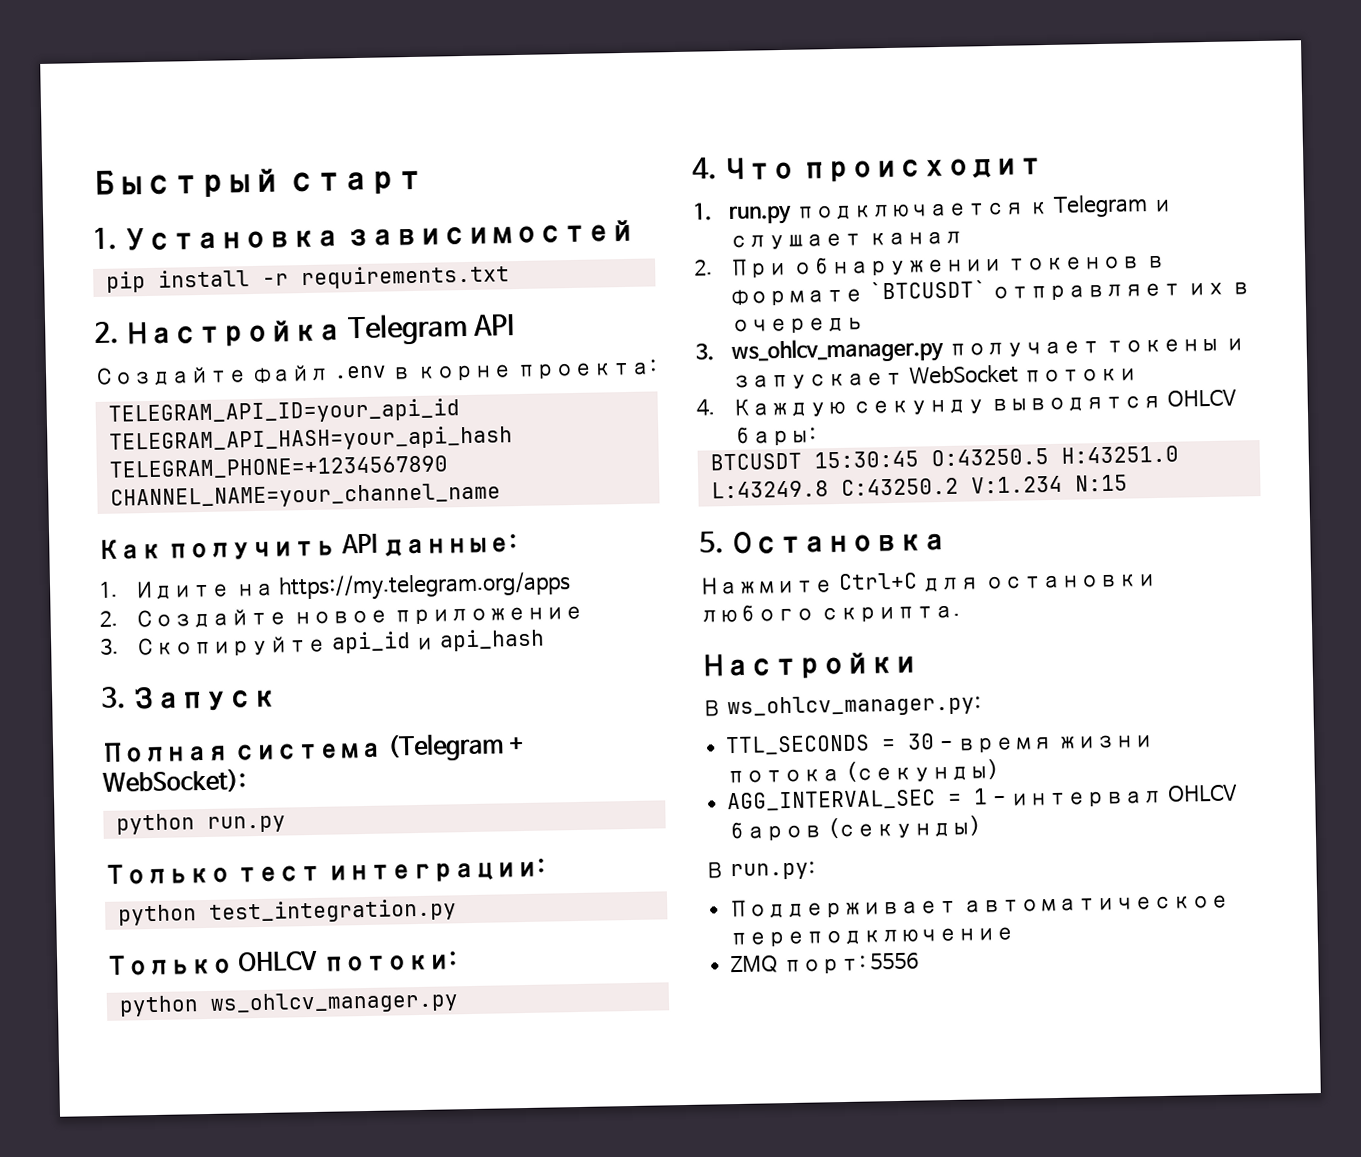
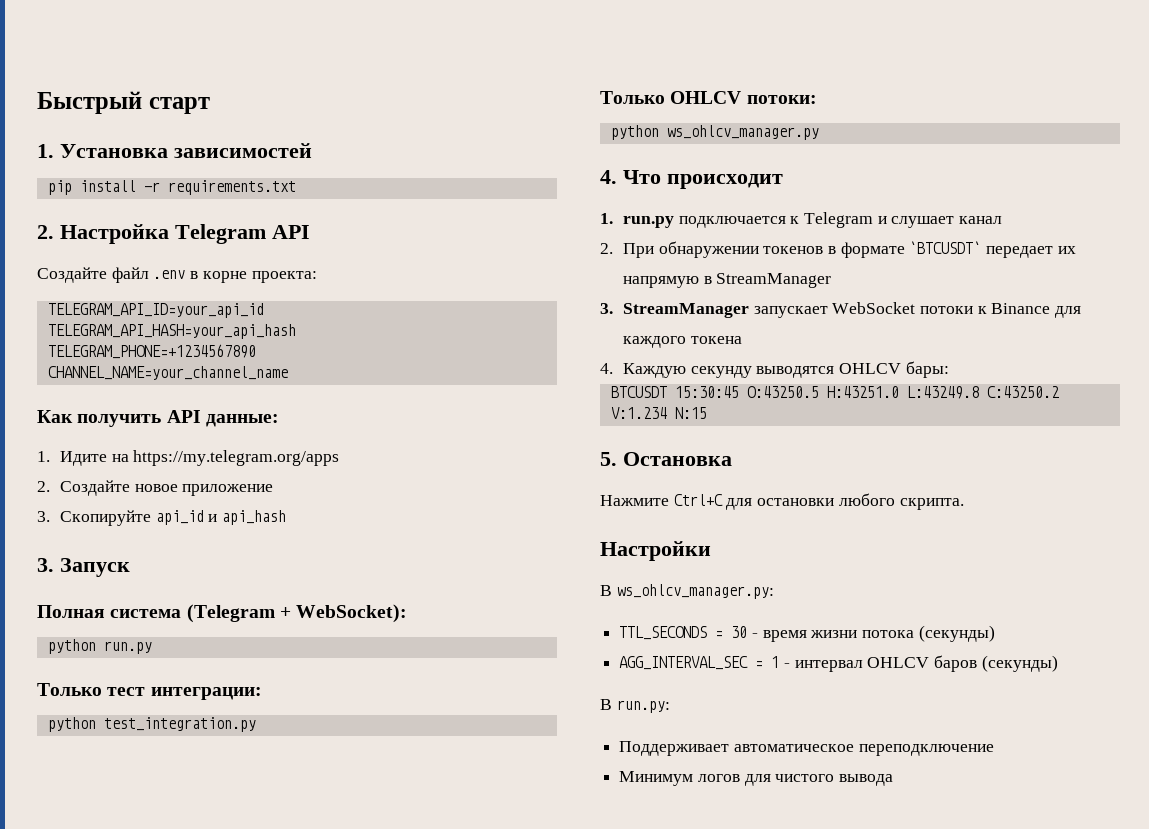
- 2. При обнаружении токенов в формате `BTCUSDT` отправляет их в очередь
- 3. ws_ohlcv_manager.py получает токены и запускает WebSocket потоки
+ 2. При обнаружении токенов в формате `BTCUSDT` передает их напрямую в StreamManager
+ 3. StreamManager запускает WebSocket потоки к Binance для каждого токена
- ZMQ порт: 5556
+ Минимум логов для чистого вывода

